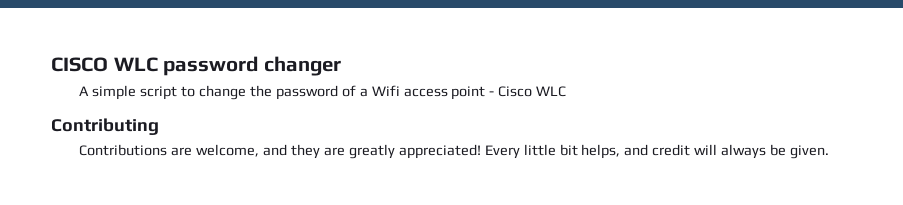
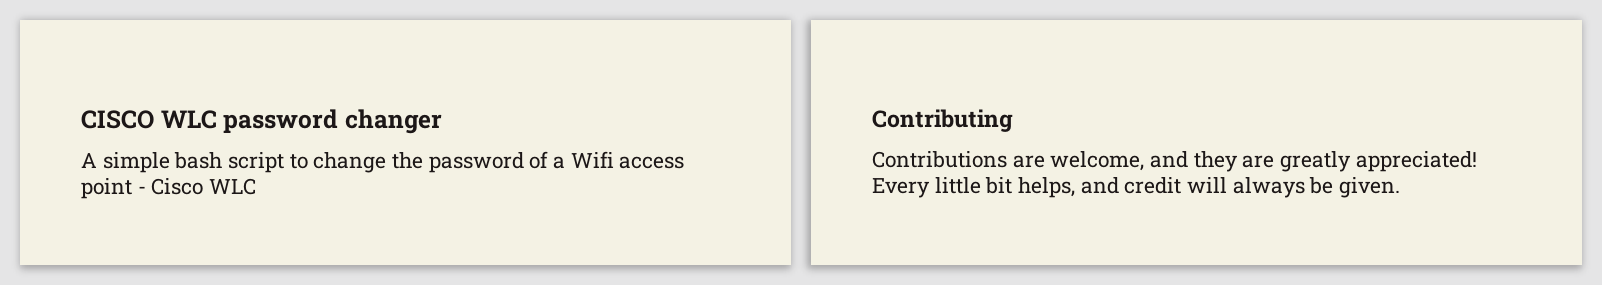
- A simple script to change the password of a Wifi access point - Cisco WLC
+ A simple bash script to change the password of a Wifi access point - Cisco WLC

